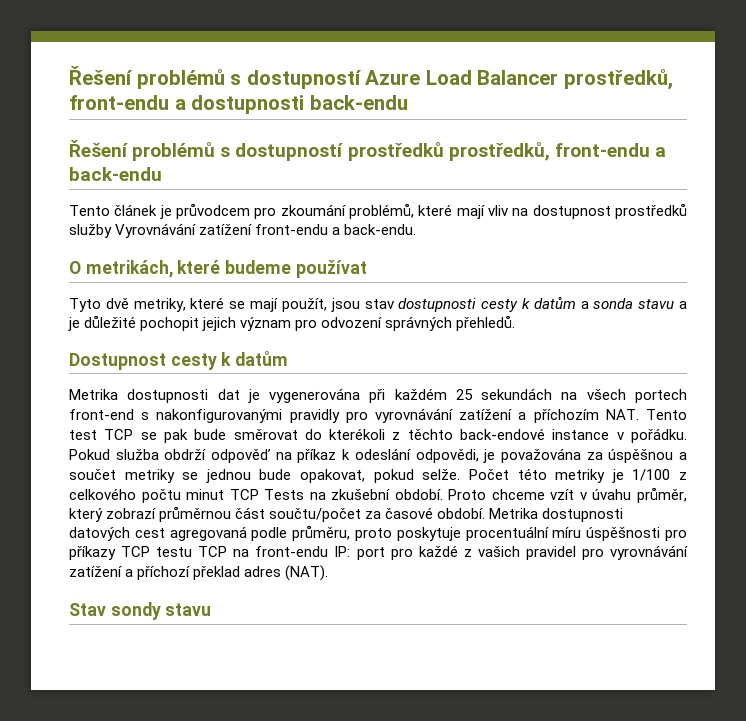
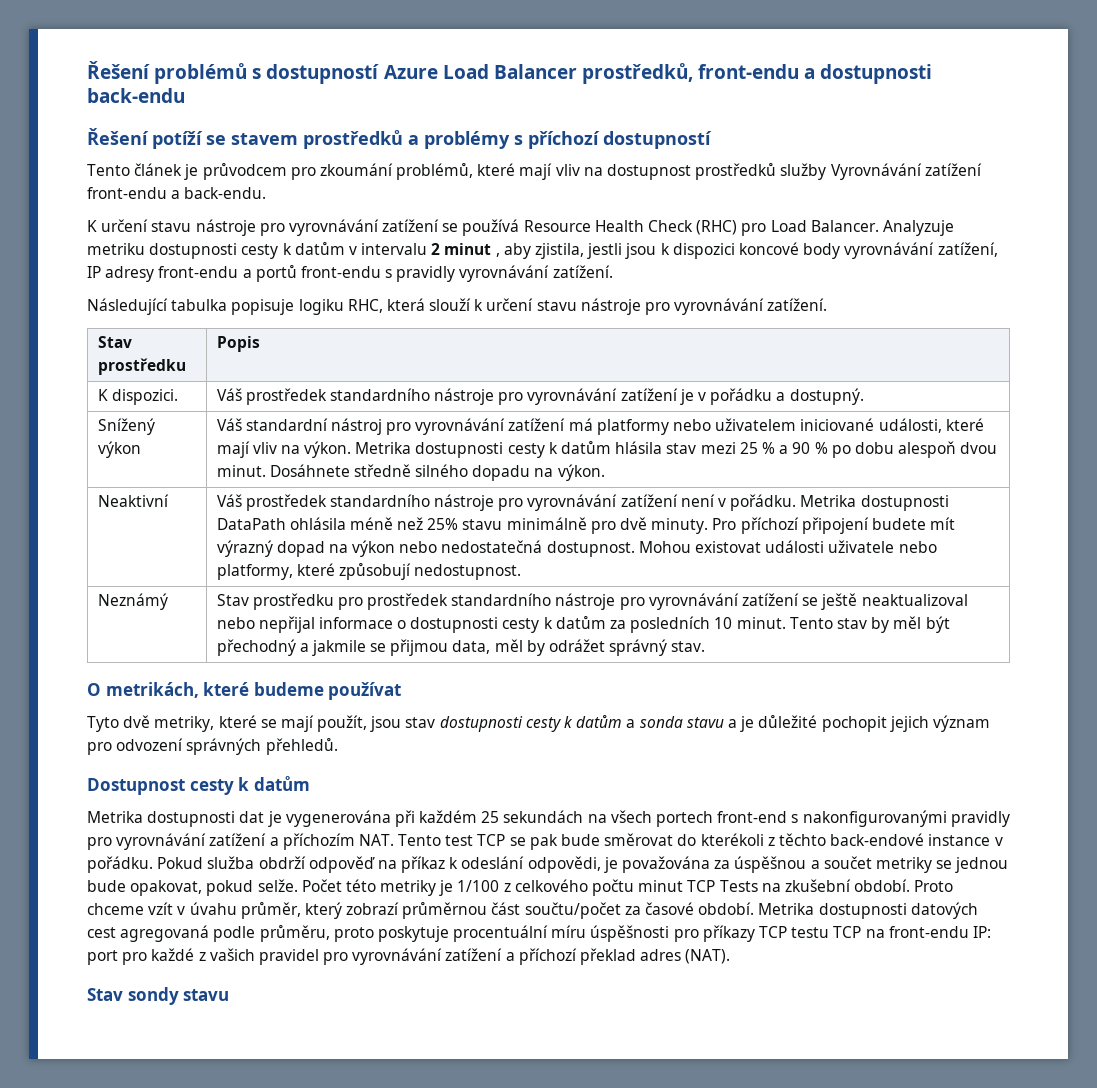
- Řešení problémů s dostupností prostředků prostředků, front-endu a back-endu
+ Řešení potíží se stavem prostředků a problémy s příchozí dostupností
+ K určení stavu nástroje pro vyrovnávání zatížení se používá Resource Health Check (RHC) pro Load Balancer. Analyzuje metriku dostupnosti cesty k datům v intervalu 2 minut , aby zjistila, jestli jsou k dispozici koncové body vyrovnávání zatížení, IP adresy front-endu a portů front-endu s pravidly vyrovnávání zatížení.
+ Následující tabulka popisuje logiku RHC, která slouží k určení stavu nástroje pro vyrovnávání zatížení.
+ Stav prostředku | Popis
+ K dispozici. | Váš prostředek standardního nástroje pro vyrovnávání zatížení je v pořádku a dostupný.
+ Snížený výkon | Váš standardní nástroj pro vyrovnávání zatížení má platformy nebo uživatelem iniciované události, které mají vliv na výkon. Metrika dostupnosti cesty k datům hlásila stav mezi 25 % a 90 % po dobu alespoň dvou minut. Dosáhnete středně silného dopadu na výkon.
+ Neaktivní | Váš prostředek standardního nástroje pro vyrovnávání zatížení není v pořádku. Metrika dostupnosti DataPath ohlásila méně než 25% stavu minimálně pro dvě minuty. Pro příchozí připojení budete mít výrazný dopad na výkon nebo nedostatečná dostupnost. Mohou existovat události uživatele nebo platformy, které způsobují nedostupnost.
+ Neznámý | Stav prostředku pro prostředek standardního nástroje pro vyrovnávání zatížení se ještě neaktualizoval nebo nepřijal informace o dostupnosti cesty k datům za posledních 10 minut. Tento stav by měl být přechodný a jakmile se přijmou data, měl by odrážet správný stav.

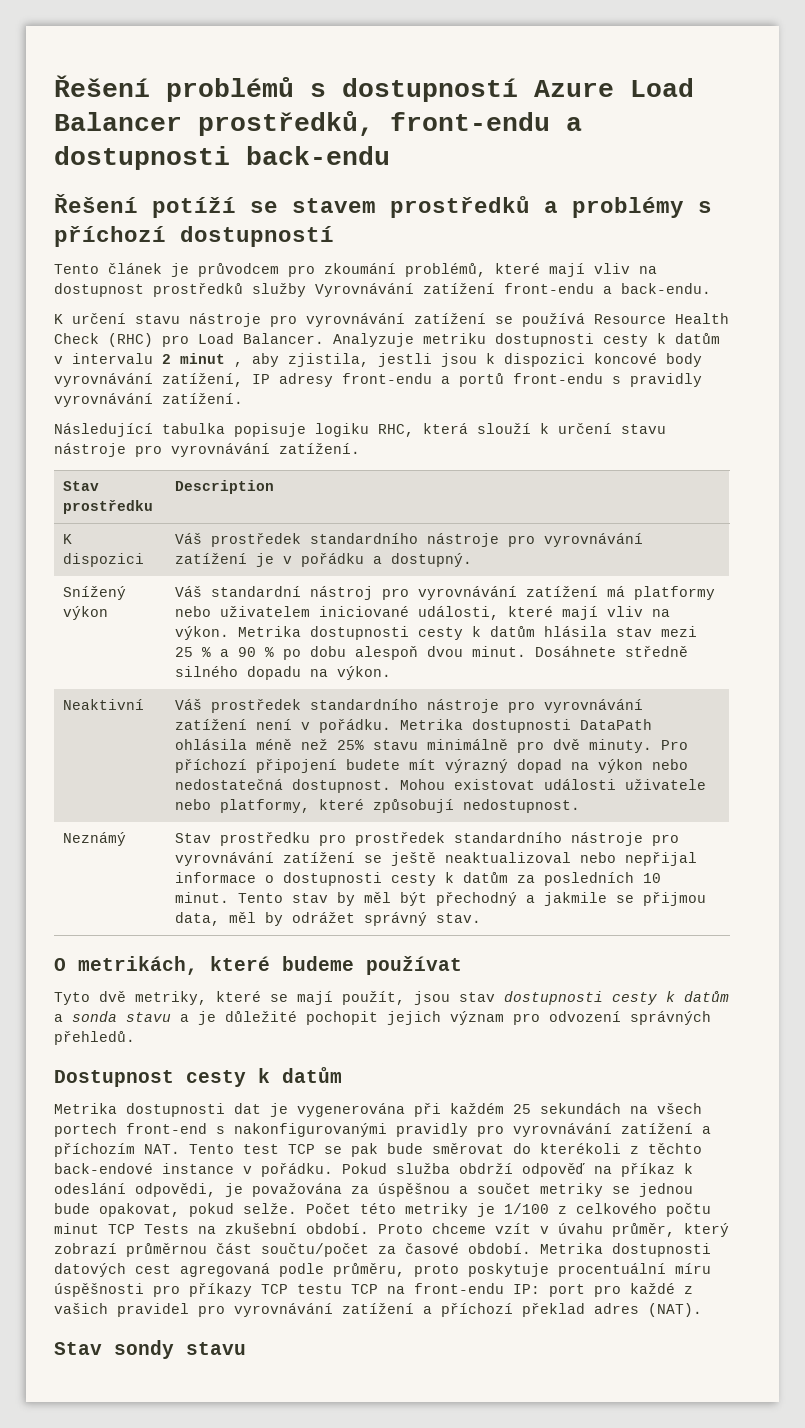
- Stav prostředku | Popis
- K dispozici. | Váš prostředek standardního nástroje pro vyrovnávání zatížení je v pořádku a dostupný.
+ Stav prostředku | Description
+ K dispozici | Váš prostředek standardního nástroje pro vyrovnávání zatížení je v pořádku a dostupný.

